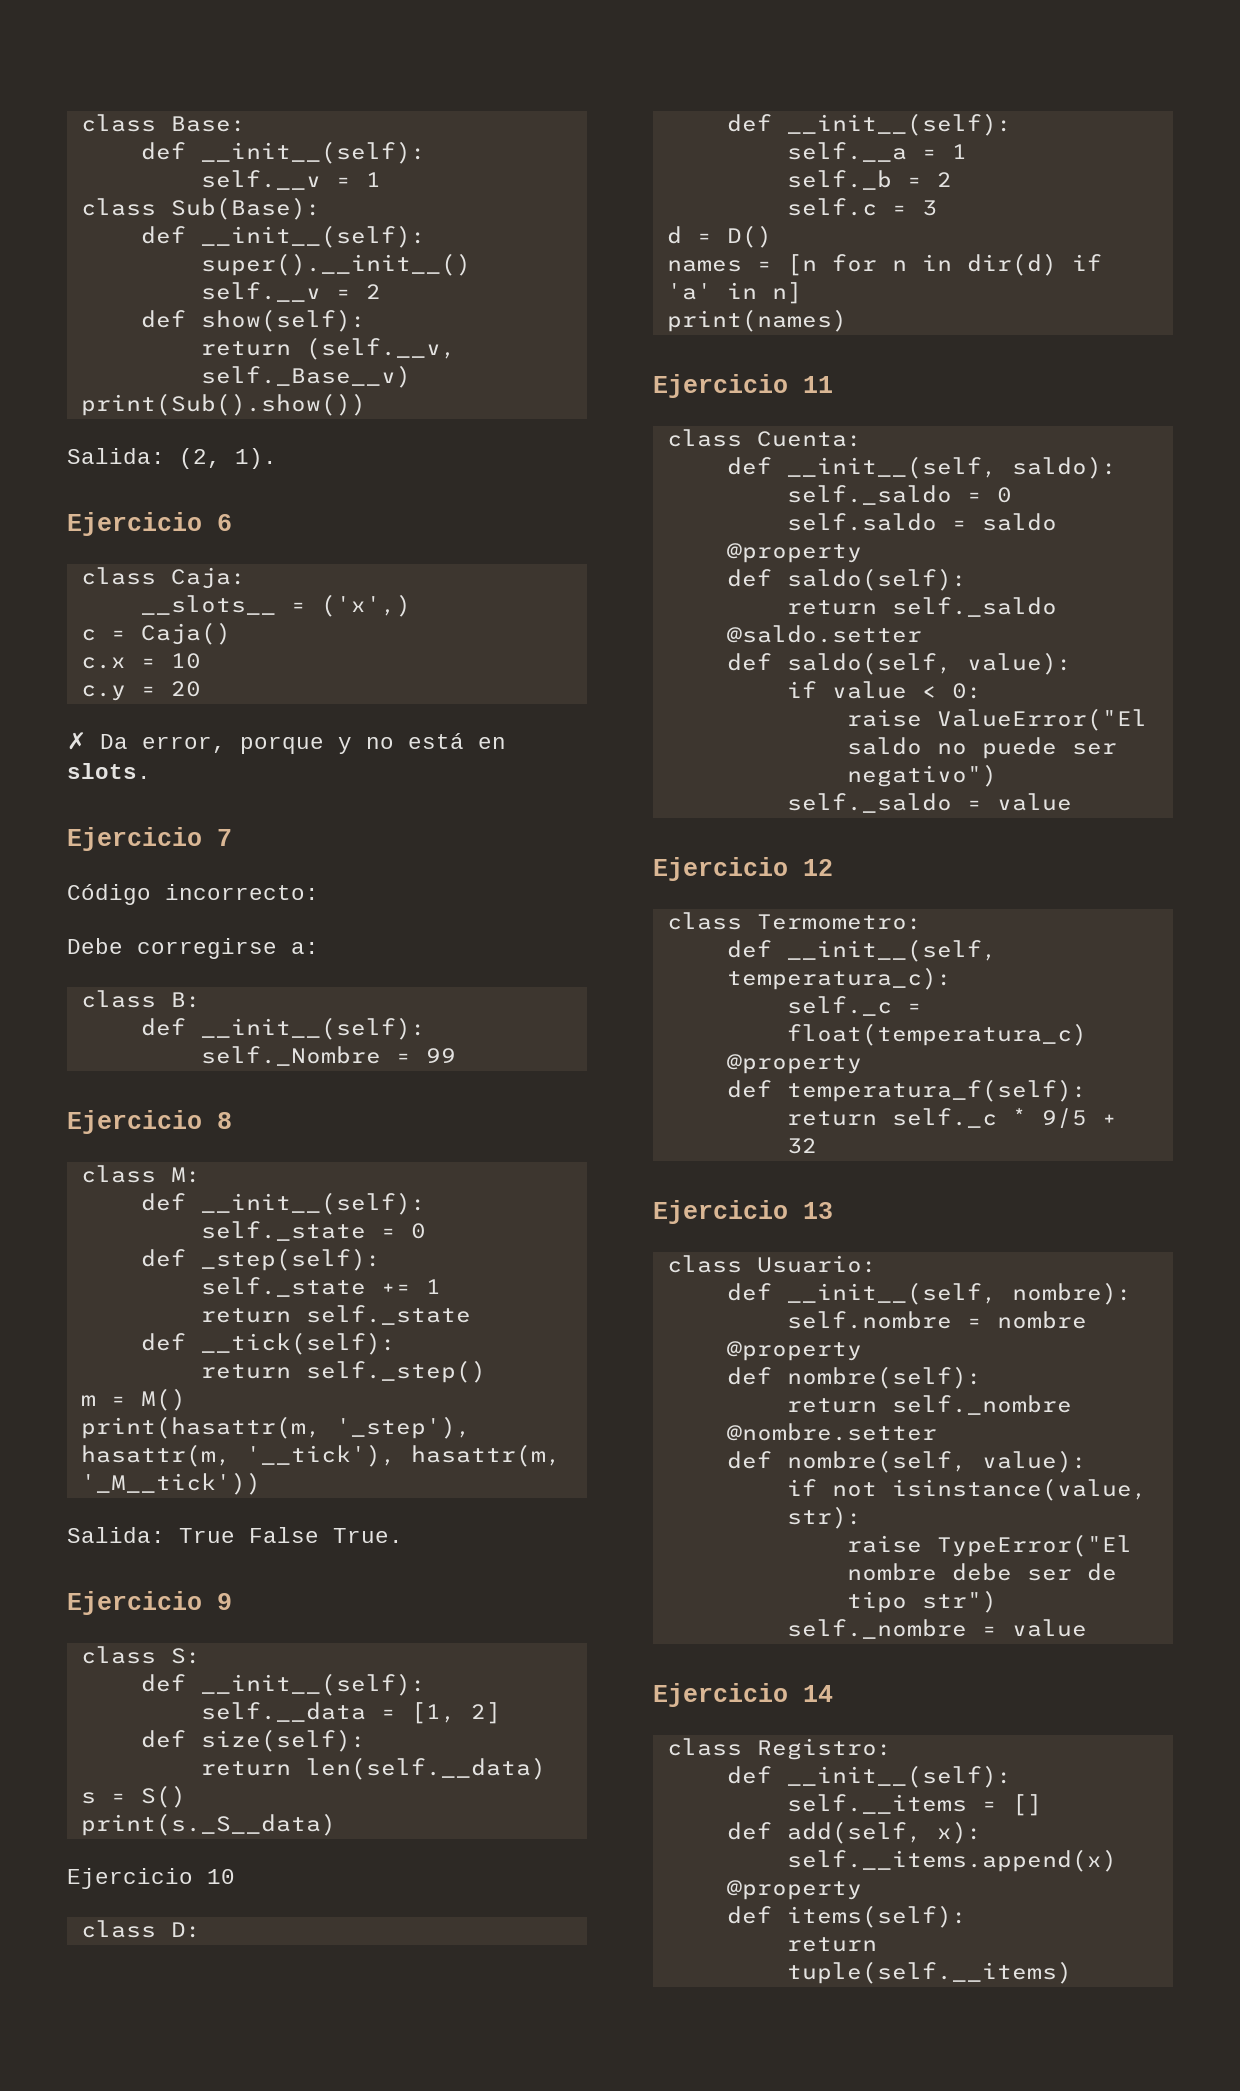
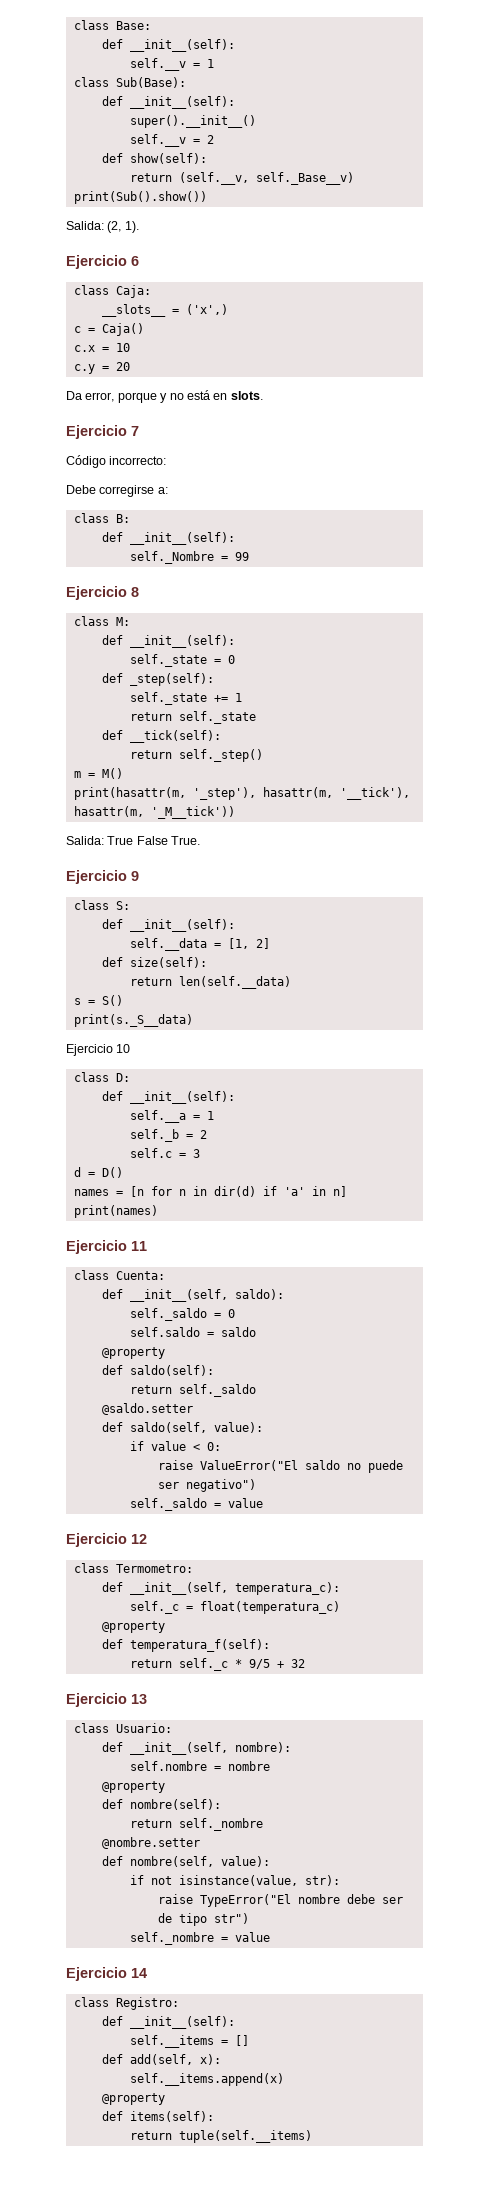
- ✗ Da error, porque y no está en slots.
+ Da error, porque y no está en slots.

